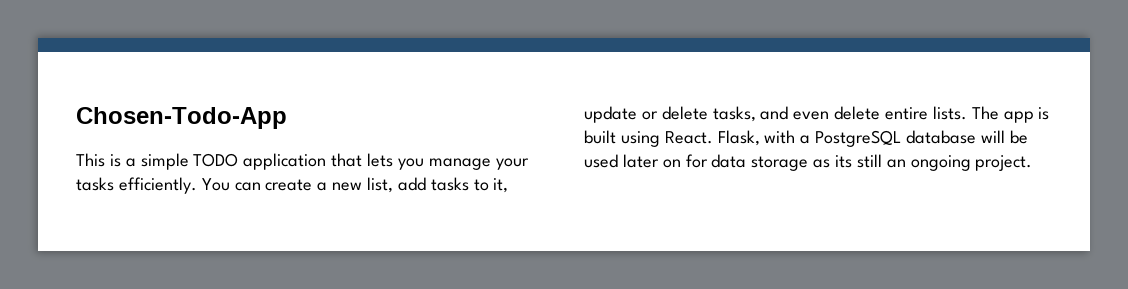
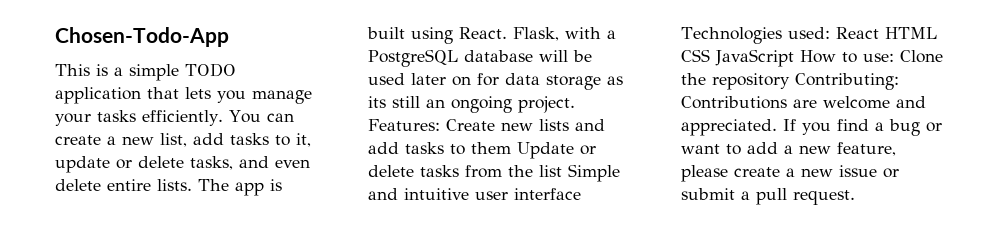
+ Features: Create new lists and add tasks to them Update or delete tasks from the list Simple and intuitive user interface Technologies used: React HTML CSS JavaScript How to use: Clone the repository Contributing: Contributions are welcome and appreciated. If you find a bug or want to add a new feature, please create a new issue or submit a pull request.

